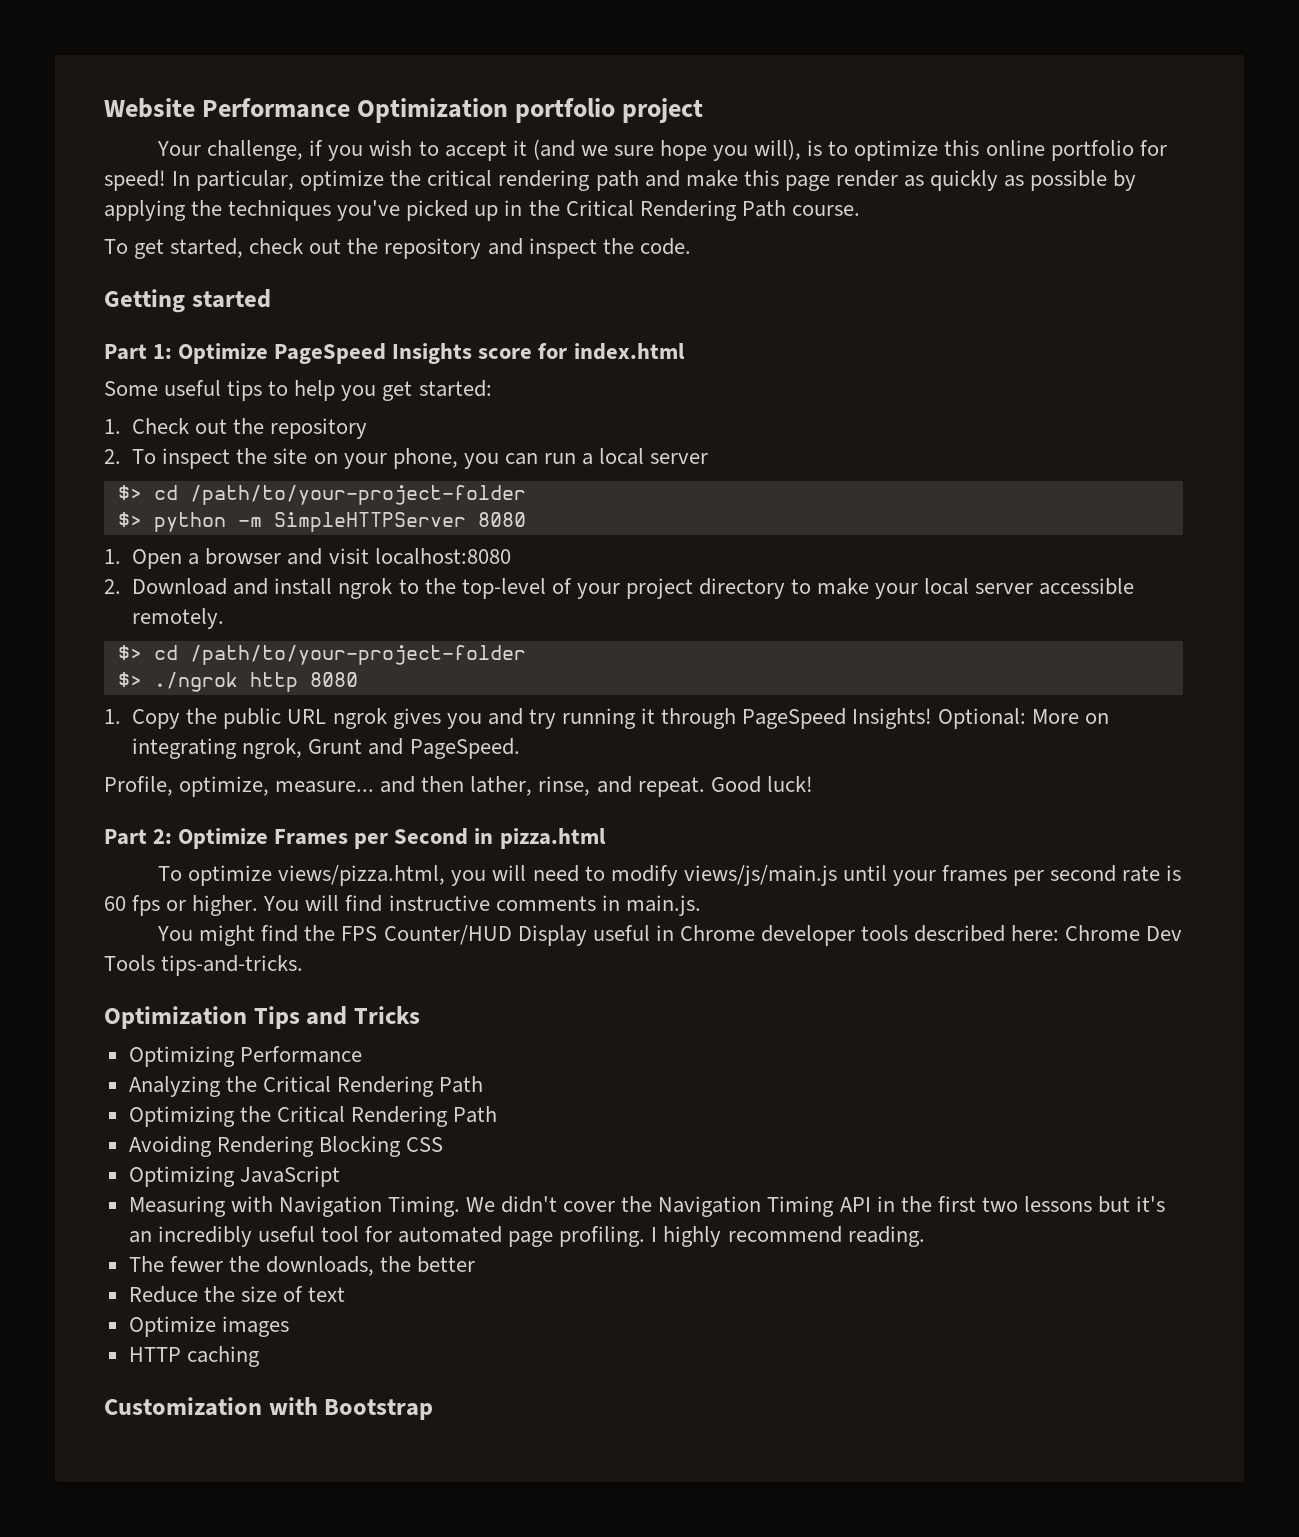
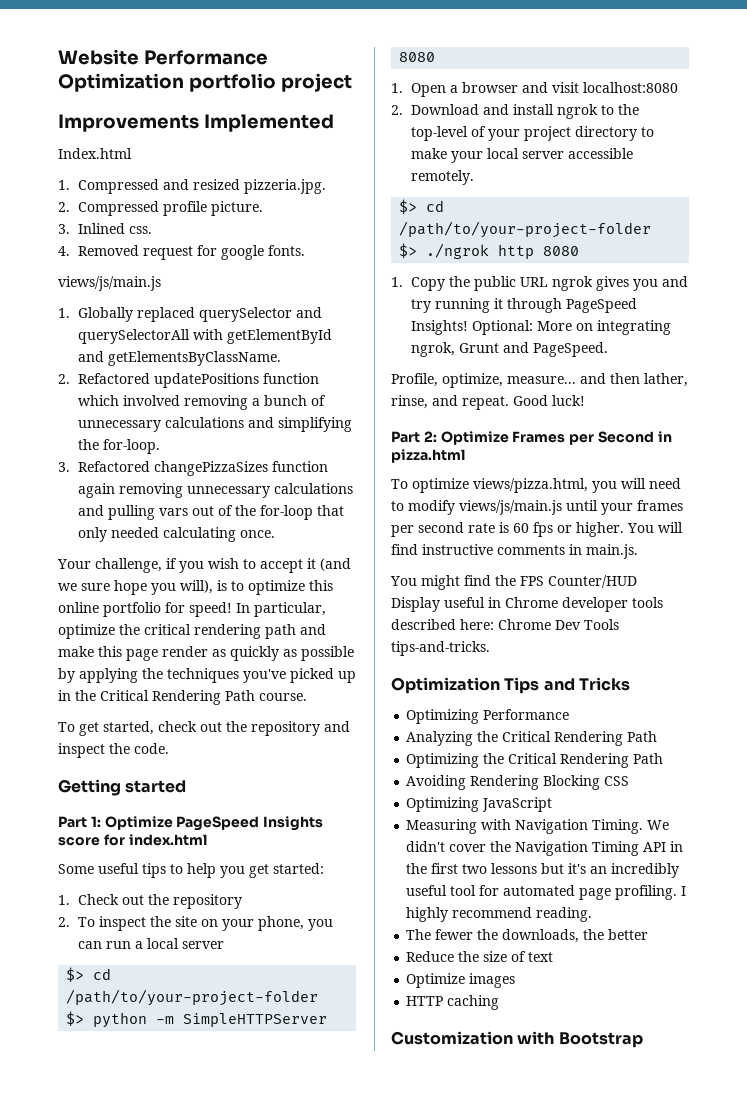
+ Improvements Implemented
+ Index.html
+ 1. Compressed and resized pizzeria.jpg.
+ 2. Compressed profile picture.
+ 3. Inlined css.
+ 4. Removed request for google fonts.
+ views/js/main.js
+ 1. Globally replaced querySelector and querySelectorAll with getElementById and getElementsByClassName.
+ 2. Refactored updatePositions function which involved removing a bunch of unnecessary calculations and simplifying the for-loop.
+ 3. Refactored changePizzaSizes function again removing unnecessary calculations and pulling vars out of the for-loop that only needed calculating once.

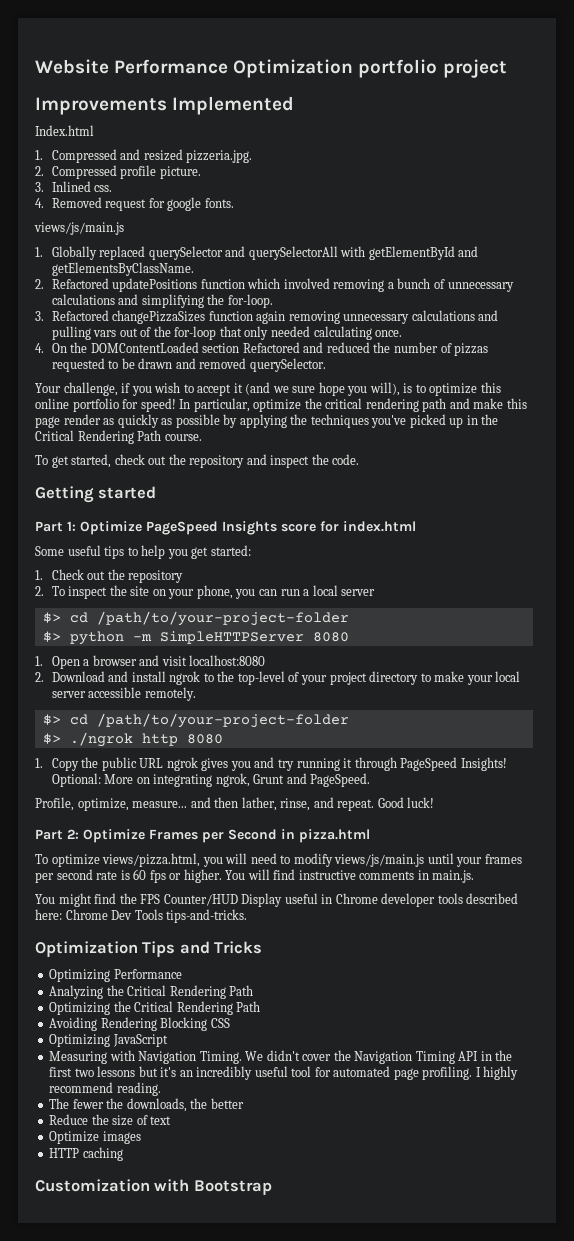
+ 4. On the DOMContentLoaded section Refactored and reduced the number of pizzas requested to be drawn and removed querySelector.

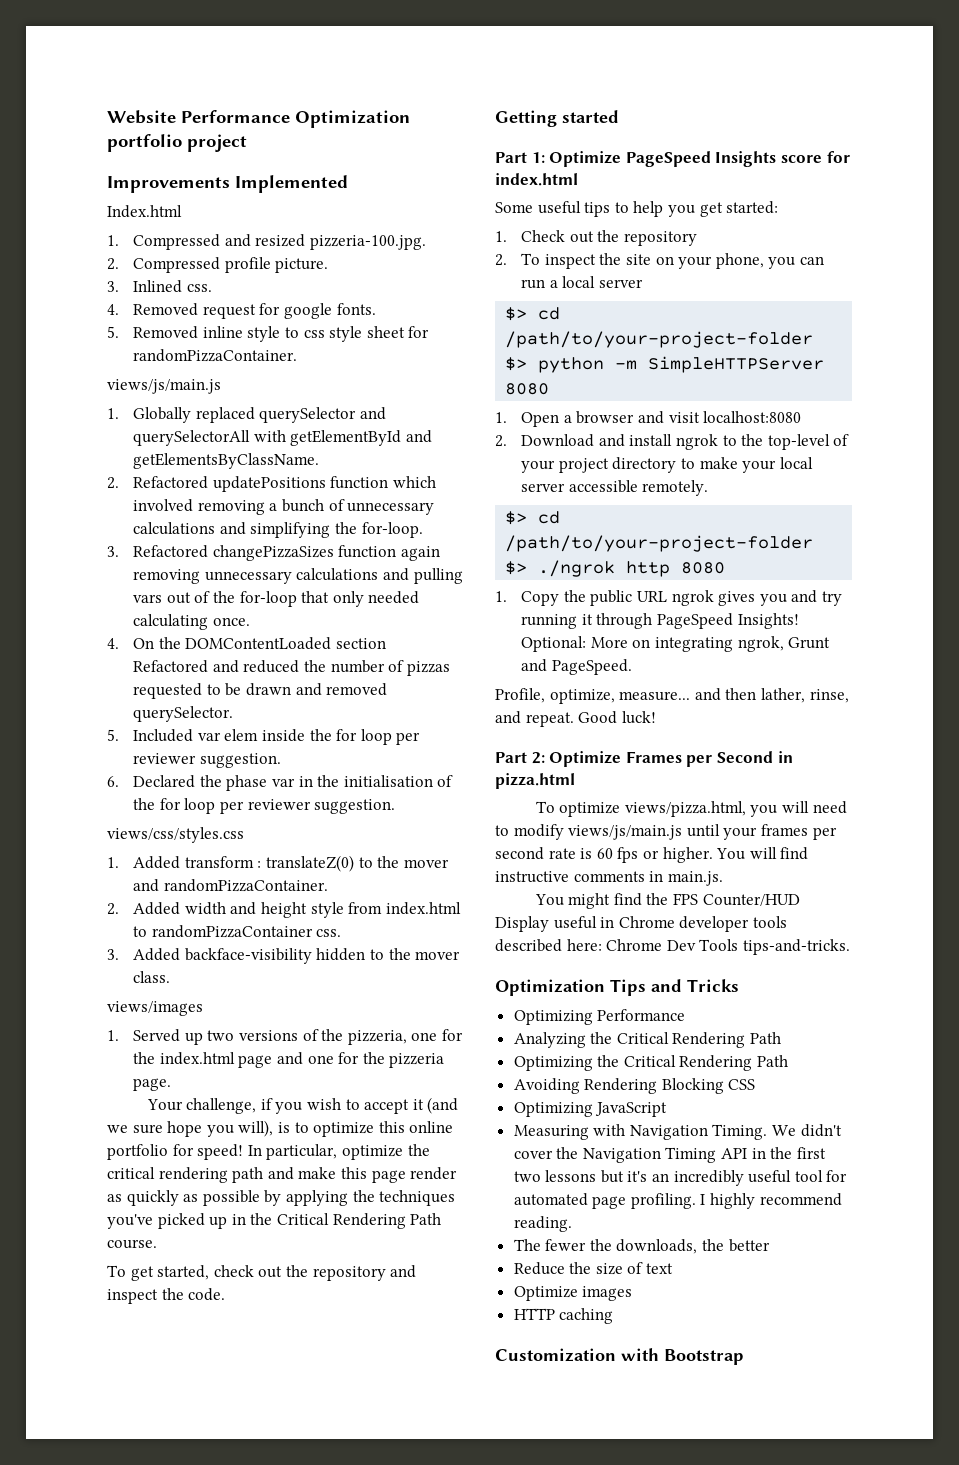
- 1. Compressed and resized pizzeria.jpg.
+ 1. Compressed and resized pizzeria-100.jpg.
+ 5. Removed inline style to css style sheet for randomPizzaContainer.
+ 5. Included var elem inside the for loop per reviewer suggestion.
+ 6. Declared the phase var in the initialisation of the for loop per reviewer suggestion.
+ views/css/styles.css
+ 1. Added transform : translateZ(0) to the mover and randomPizzaContainer.
+ 2. Added width and height style from index.html to randomPizzaContainer css.
+ 3. Added backface-visibility hidden to the mover class.
+ views/images
+ 1. Served up two versions of the pizzeria, one for the index.html page and one for the pizzeria page.

